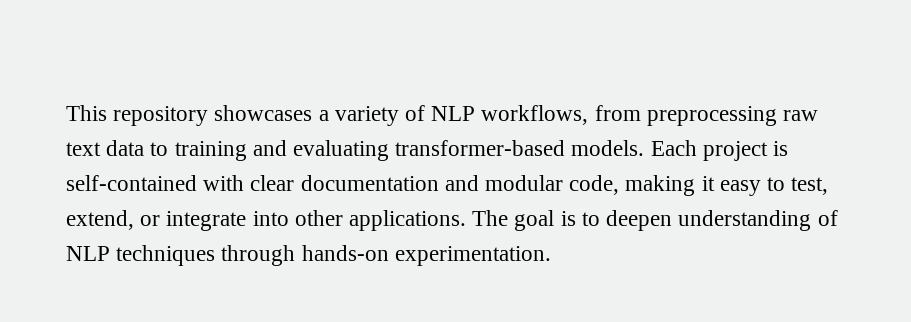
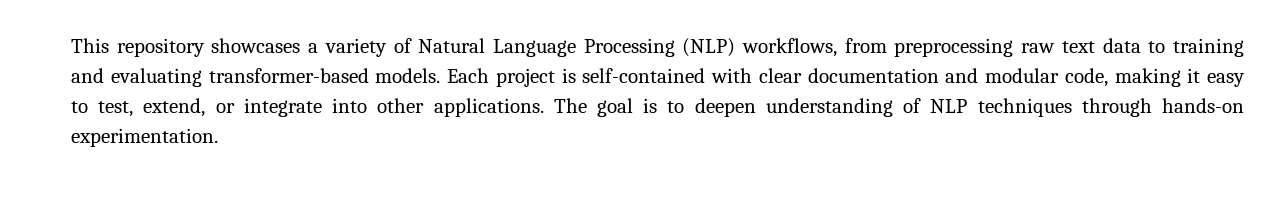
- This repository showcases a variety of NLP workflows, from preprocessing raw text data to training and evaluating transformer-based models.
+ This repository showcases a variety of Natural Language Processing (NLP) workflows, from preprocessing raw text data to training and evaluating transformer-based models.

